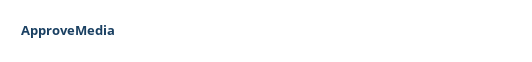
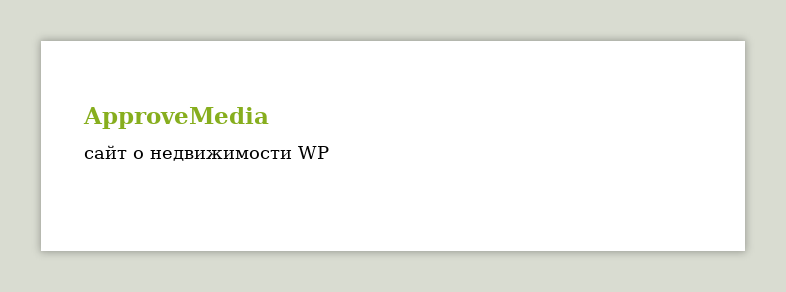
+ сайт о недвижимости WP

